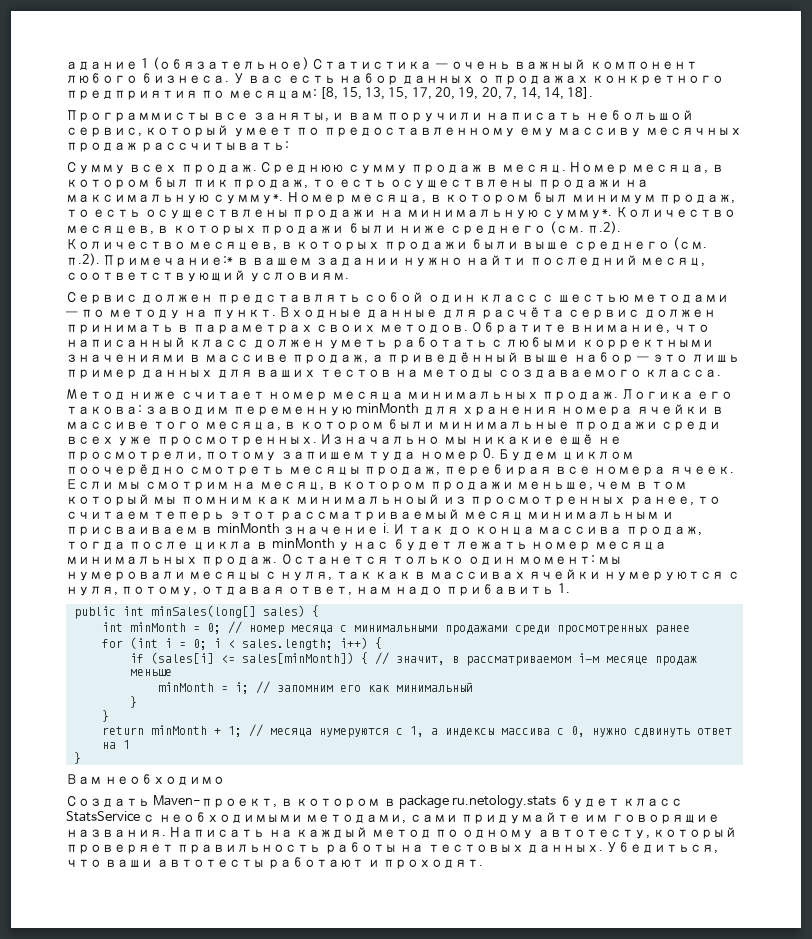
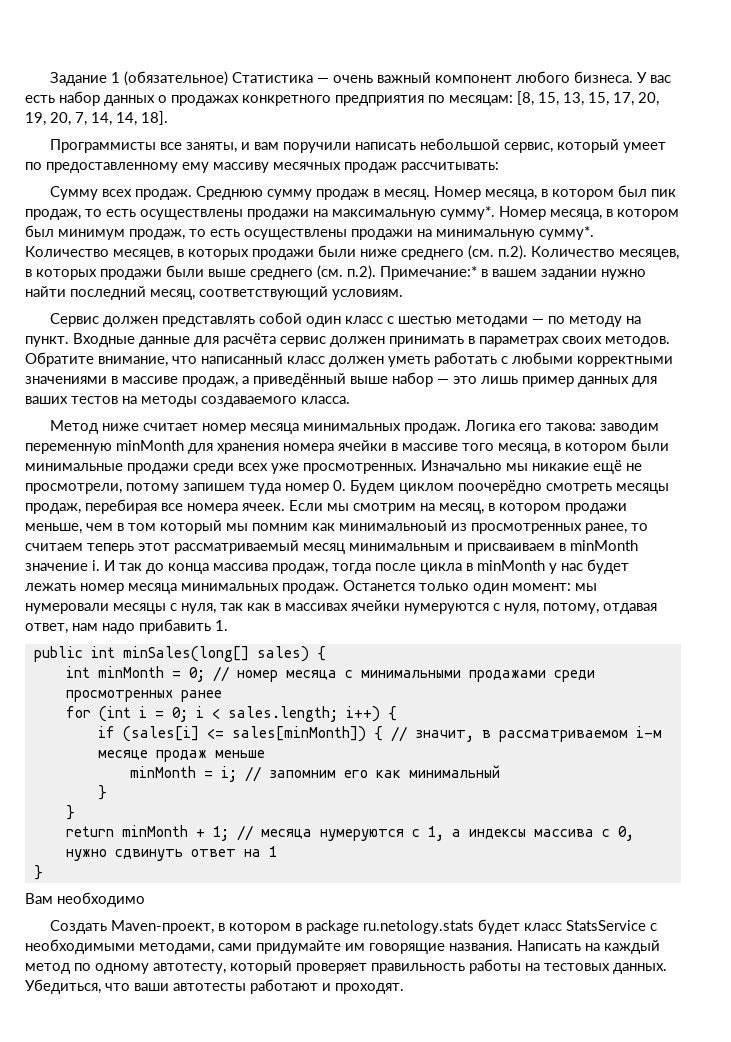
- адание 1 (обязательное) Статистика — очень важный компонент любого бизнеса.
+ Задание 1 (обязательное) Статистика — очень важный компонент любого бизнеса.

